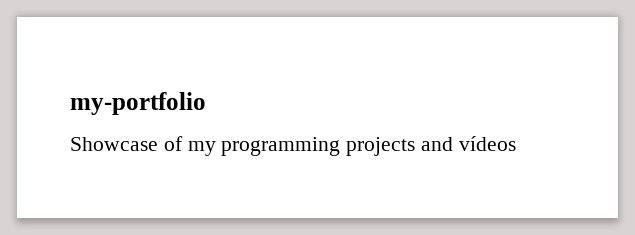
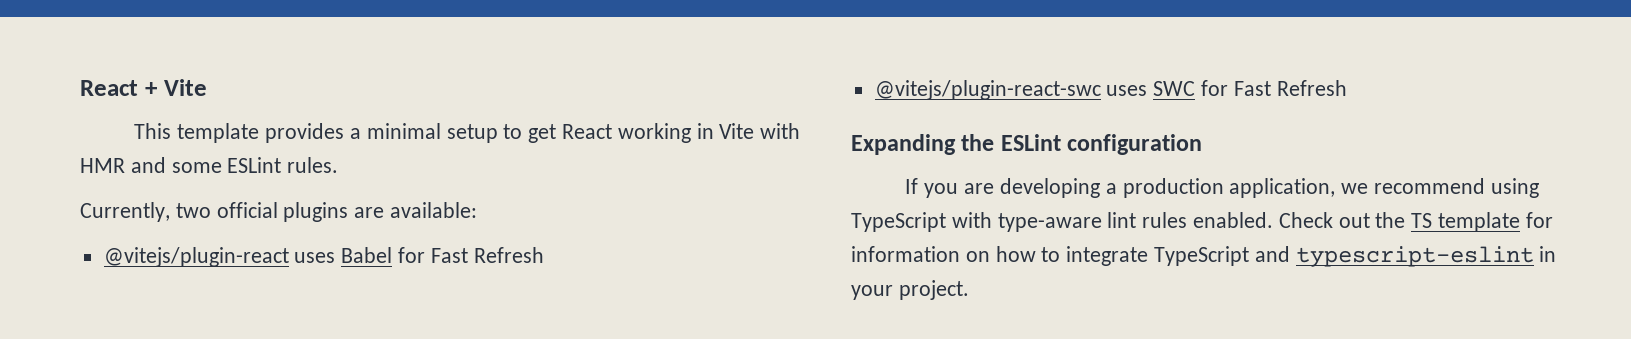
- my-portfolio
- Showcase of my programming projects and vídeos
+ React + Vite
+ This template provides a minimal setup to get React working in Vite with HMR and some ESLint rules.
+ Currently, two official plugins are available:
+ @vitejs/plugin-react uses Babel for Fast Refresh
+ @vitejs/plugin-react-swc uses SWC for Fast Refresh
+ Expanding the ESLint configuration
+ If you are developing a production application, we recommend using TypeScript with type-aware lint rules enabled. Check out the TS template for information on how to integrate TypeScript and typescript-eslint in your project.

